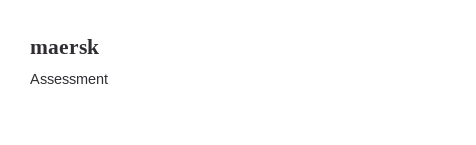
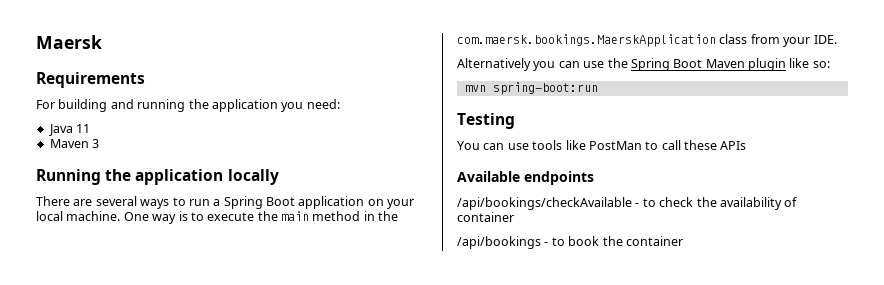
- maersk
- Assessment
+ Maersk
+ Requirements
+ For building and running the application you need:
+ Java 11
+ Maven 3
+ Running the application locally
+ There are several ways to run a Spring Boot application on your local machine. One way is to execute the main method in the com.maersk.bookings.MaerskApplication class from your IDE.
+ Alternatively you can use the Spring Boot Maven plugin like so:
+ mvn spring-boot:run
+ Testing
+ You can use tools like PostMan to call these APIs
+ Available endpoints
+ /api/bookings/checkAvailable - to check the availability of container
+ /api/bookings - to book the container

